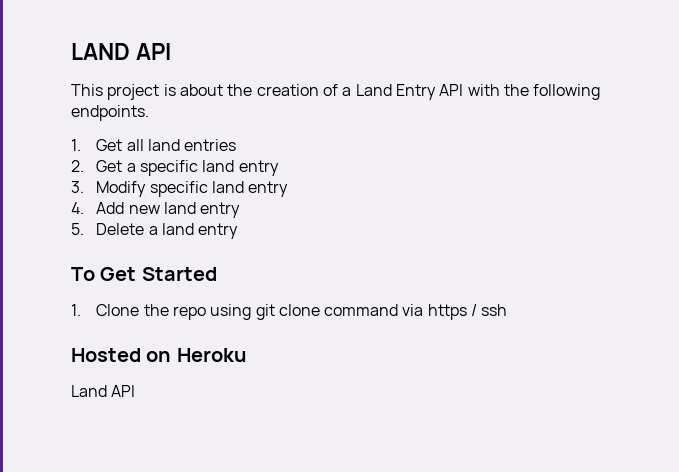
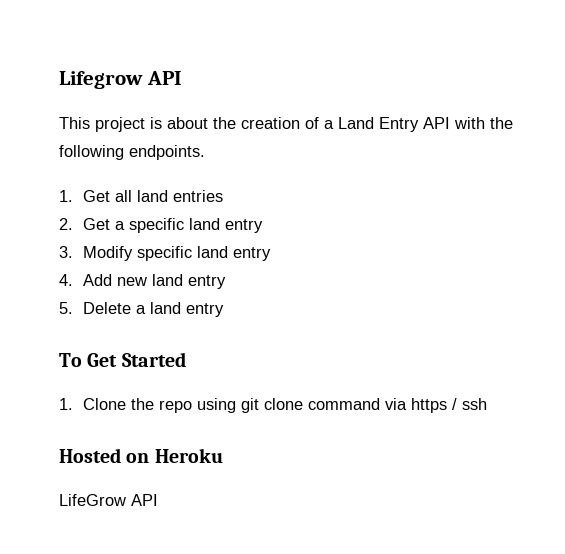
- LAND API
+ Lifegrow API
- Land API
+ LifeGrow API

